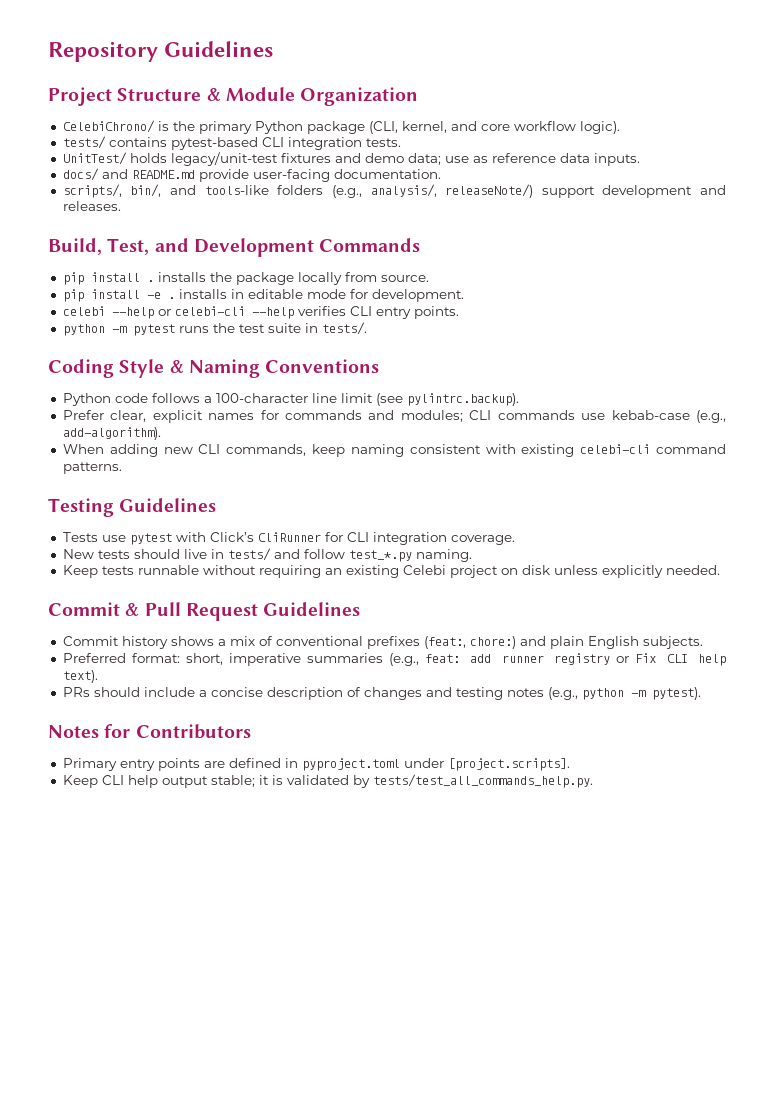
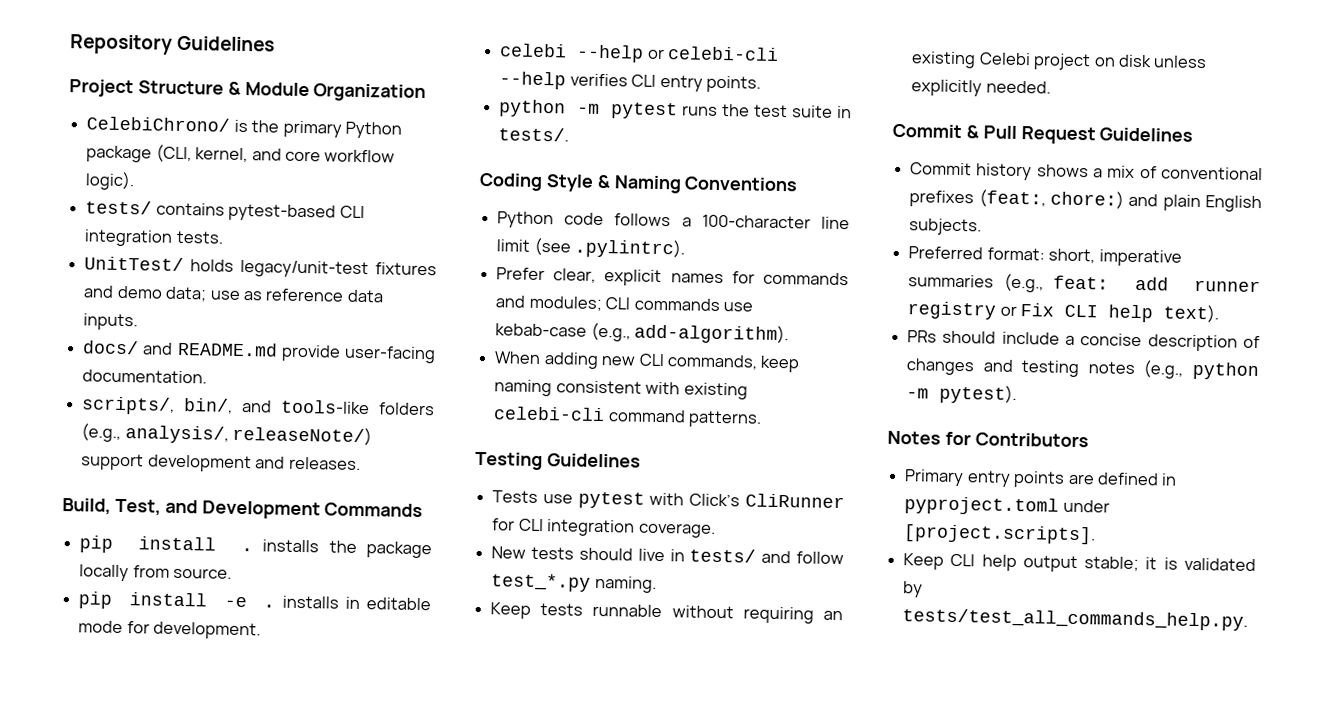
- Python code follows a 100-character line limit (see pylintrc.backup).
+ Python code follows a 100-character line limit (see .pylintrc).

